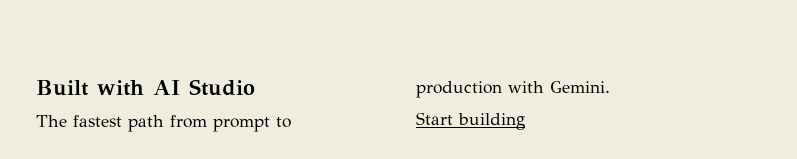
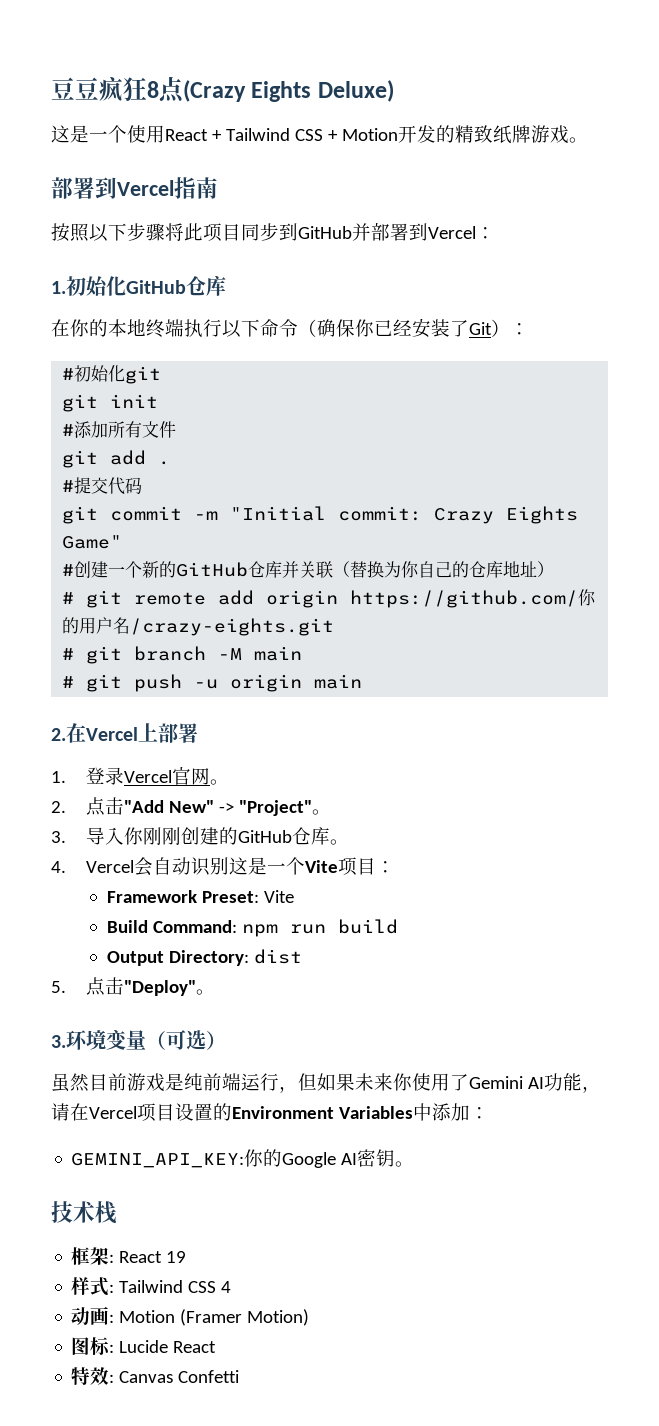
- Built with AI Studio
- The fastest path from prompt to production with Gemini.
- Start building
+ 豆豆疯狂8点(Crazy Eights Deluxe)
+ 这是一个使用React + Tailwind CSS + Motion开发的精致纸牌游戏。
+ 部署到Vercel指南
+ 按照以下步骤将此项目同步到GitHub并部署到Vercel：
+ 1.初始化GitHub仓库
+ 在你的本地终端执行以下命令（确保你已经安装了Git）：
+ #初始化git
+ git init
+ #添加所有文件
+ git add .
+ #提交代码
+ git commit -m "Initial commit: Crazy Eights Game"
+ #创建一个新的GitHub仓库并关联（替换为你自己的仓库地址）
+ # git remote add origin https://github.com/你的用户名/crazy-eights.git
+ # git branch -M main
+ # git push -u origin main
+ 2.在Vercel上部署
+ 1.登录Vercel官网。
+ 2.点击"Add New" -> "Project"。
+ 3.导入你刚刚创建的GitHub仓库。
+ 4. Vercel会自动识别这是一个Vite项目：
+ Framework Preset: Vite
+ Build Command: npm run build
+ Output Directory: dist
+ 5.点击"Deploy"。
+ 3.环境变量（可选）
+ 虽然目前游戏是纯前端运行，但如果未来你使用了Gemini AI功能，请在Vercel项目设置的Environment Variables中添加：
+ GEMINI_API_KEY:你的Google AI密钥。
+ 技术栈
+ 框架: React 19
+ 样式: Tailwind CSS 4
+ 动画: Motion (Framer Motion)
+ 图标: Lucide React
+ 特效: Canvas Confetti

